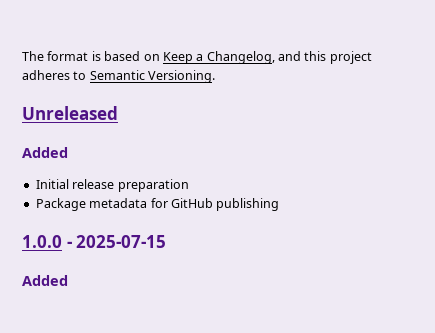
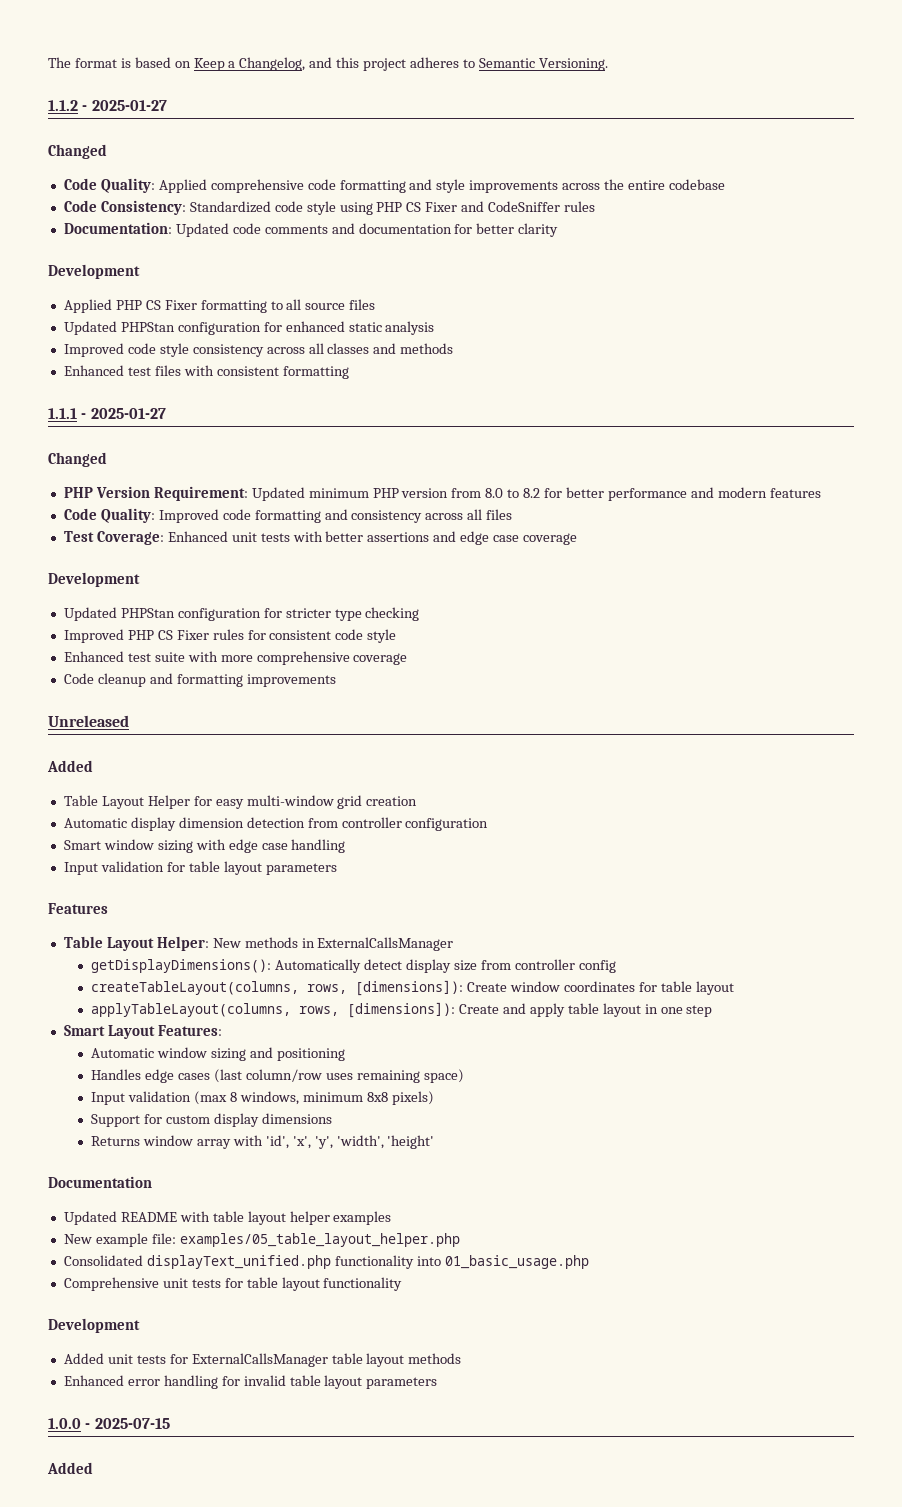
+ 1.1.2 - 2025-01-27
+ Changed
+ Code Quality: Applied comprehensive code formatting and style improvements across the entire codebase
+ Code Consistency: Standardized code style using PHP CS Fixer and CodeSniffer rules
+ Documentation: Updated code comments and documentation for better clarity
+ Development
+ Applied PHP CS Fixer formatting to all source files
+ Updated PHPStan configuration for enhanced static analysis
+ Improved code style consistency across all classes and methods
+ Enhanced test files with consistent formatting
+ 1.1.1 - 2025-01-27
+ Changed
+ PHP Version Requirement: Updated minimum PHP version from 8.0 to 8.2 for better performance and modern features
+ Code Quality: Improved code formatting and consistency across all files
+ Test Coverage: Enhanced unit tests with better assertions and edge case coverage
+ Development
+ Updated PHPStan configuration for stricter type checking
+ Improved PHP CS Fixer rules for consistent code style
+ Enhanced test suite with more comprehensive coverage
+ Code cleanup and formatting improvements
  Unreleased
  Added
- Initial release preparation
- Package metadata for GitHub publishing
+ Table Layout Helper for easy multi-window grid creation
+ Automatic display dimension detection from controller configuration
+ Smart window sizing with edge case handling
+ Input validation for table layout parameters
+ Features
+ Table Layout Helper: New methods in ExternalCallsManager
+ getDisplayDimensions(): Automatically detect display size from controller config
+ createTableLayout(columns, rows, [dimensions]): Create window coordinates for table layout
+ applyTableLayout(columns, rows, [dimensions]): Create and apply table layout in one step
+ Smart Layout Features:
+ Automatic window sizing and positioning
+ Handles edge cases (last column/row uses remaining space)
+ Input validation (max 8 windows, minimum 8x8 pixels)
+ Support for custom display dimensions
+ Returns window array with 'id', 'x', 'y', 'width', 'height'
+ Documentation
+ Updated README with table layout helper examples
+ New example file: examples/05_table_layout_helper.php
+ Consolidated displayText_unified.php functionality into 01_basic_usage.php
+ Comprehensive unit tests for table layout functionality
+ Development
+ Added unit tests for ExternalCallsManager table layout methods
+ Enhanced error handling for invalid table layout parameters

